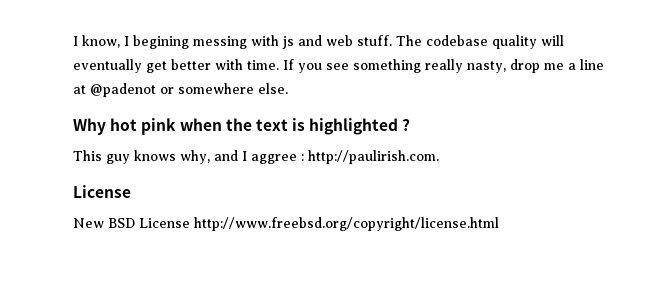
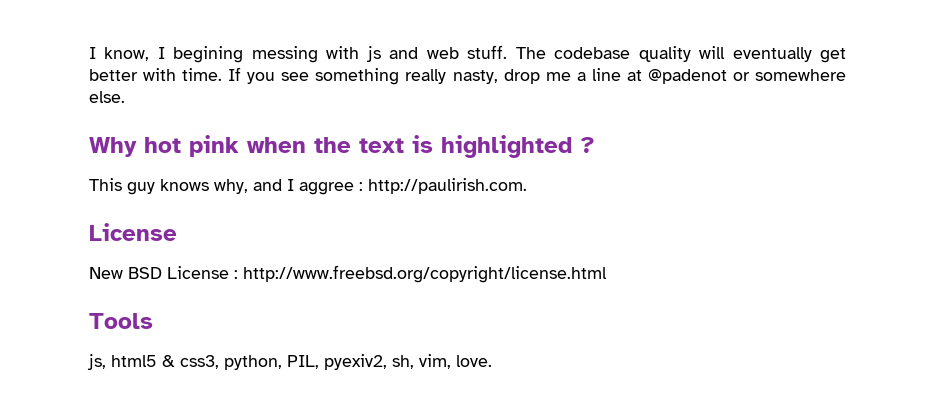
- New BSD License http://www.freebsd.org/copyright/license.html
+ New BSD License : http://www.freebsd.org/copyright/license.html
+ Tools
+ js, html5 & css3, python, PIL, pyexiv2, sh, vim, love.

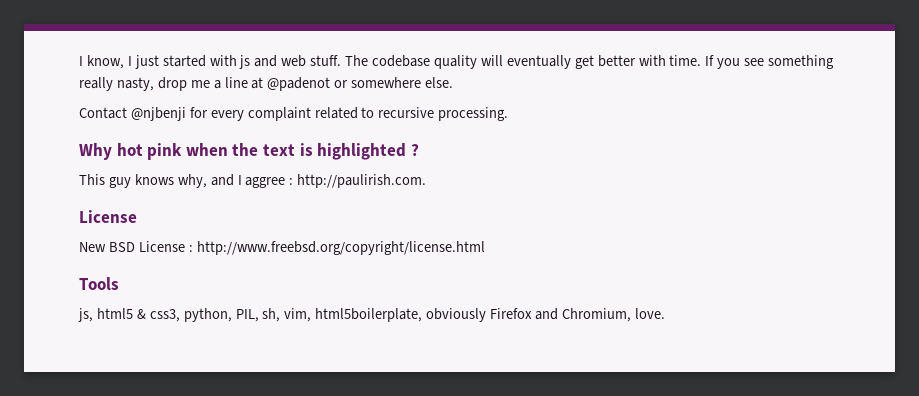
- I know, I begining messing with js and web stuff.
+ I know, I just started with js and web stuff.
+ Contact @njbenji for every complaint related to recursive processing.
- js, html5 & css3, python, PIL, pyexiv2, sh, vim, love.
+ js, html5 & css3, python, PIL, sh, vim, html5boilerplate, obviously Firefox and Chromium, love.

